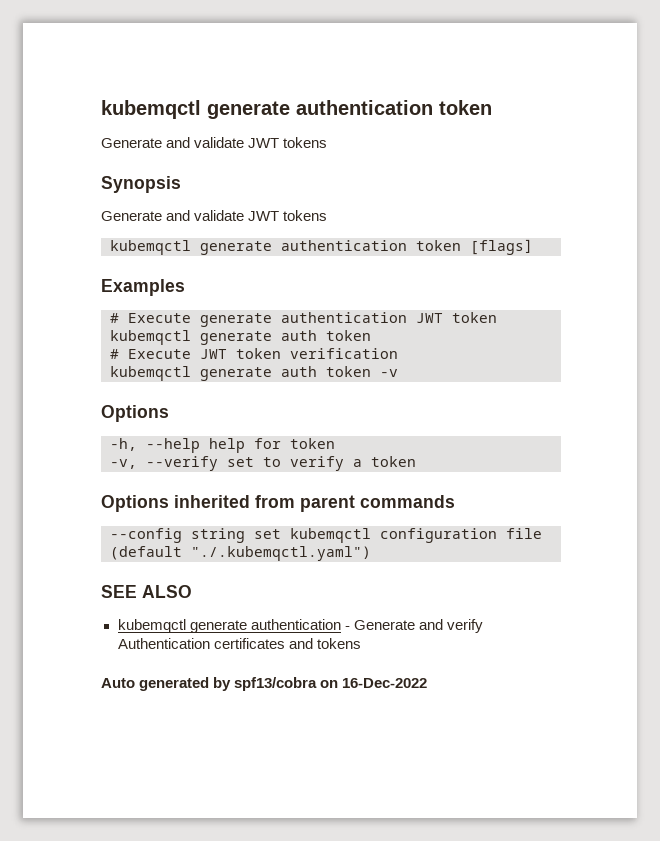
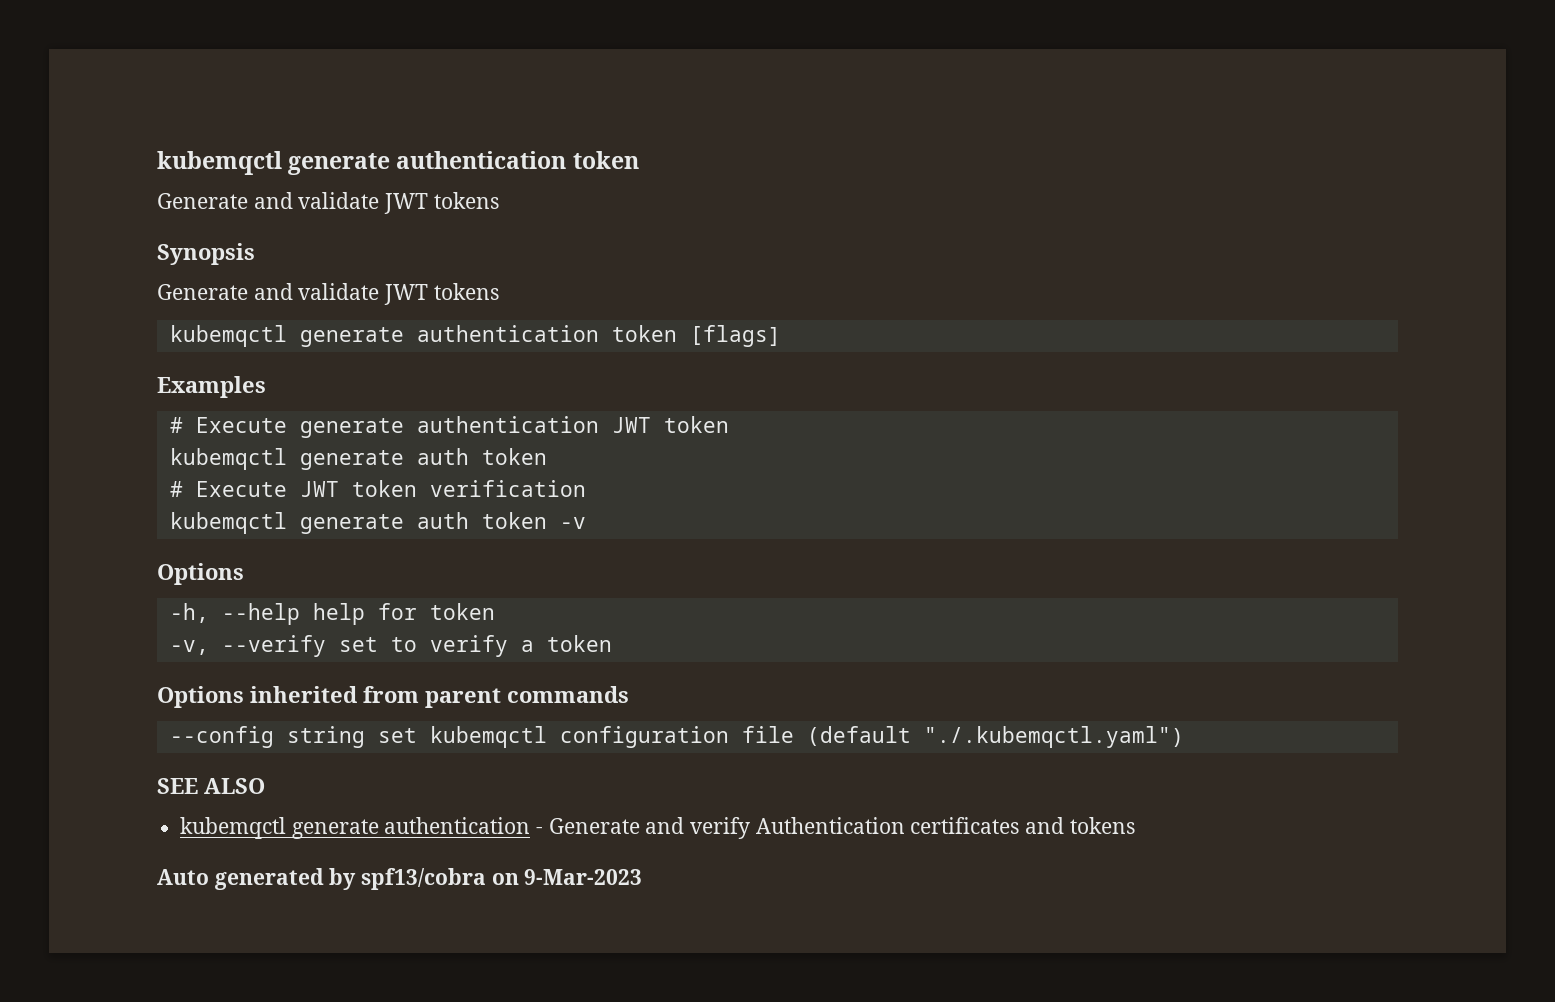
- Auto generated by spf13/cobra on 16-Dec-2022
+ Auto generated by spf13/cobra on 9-Mar-2023

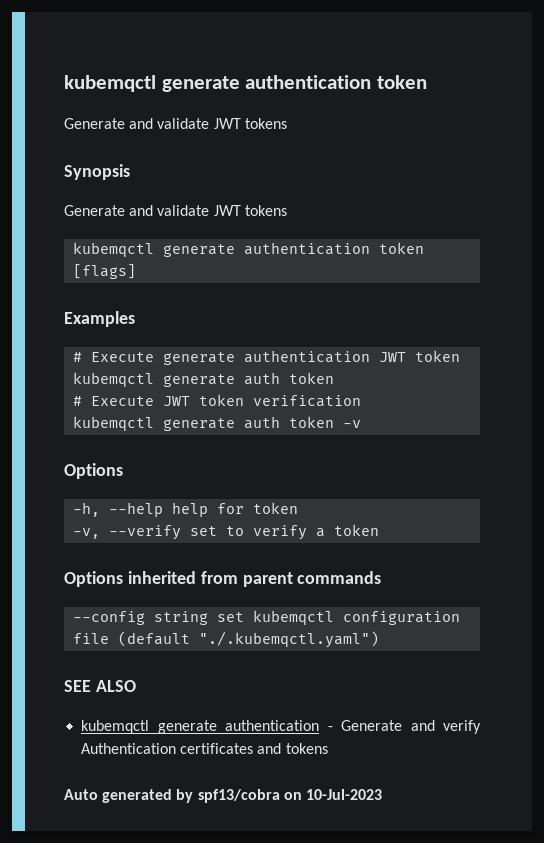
- Auto generated by spf13/cobra on 9-Mar-2023
+ Auto generated by spf13/cobra on 10-Jul-2023

